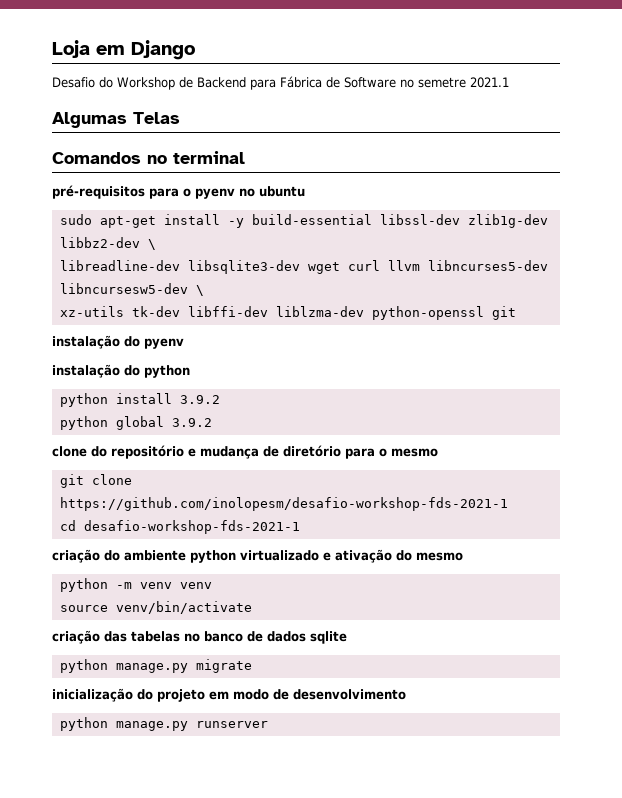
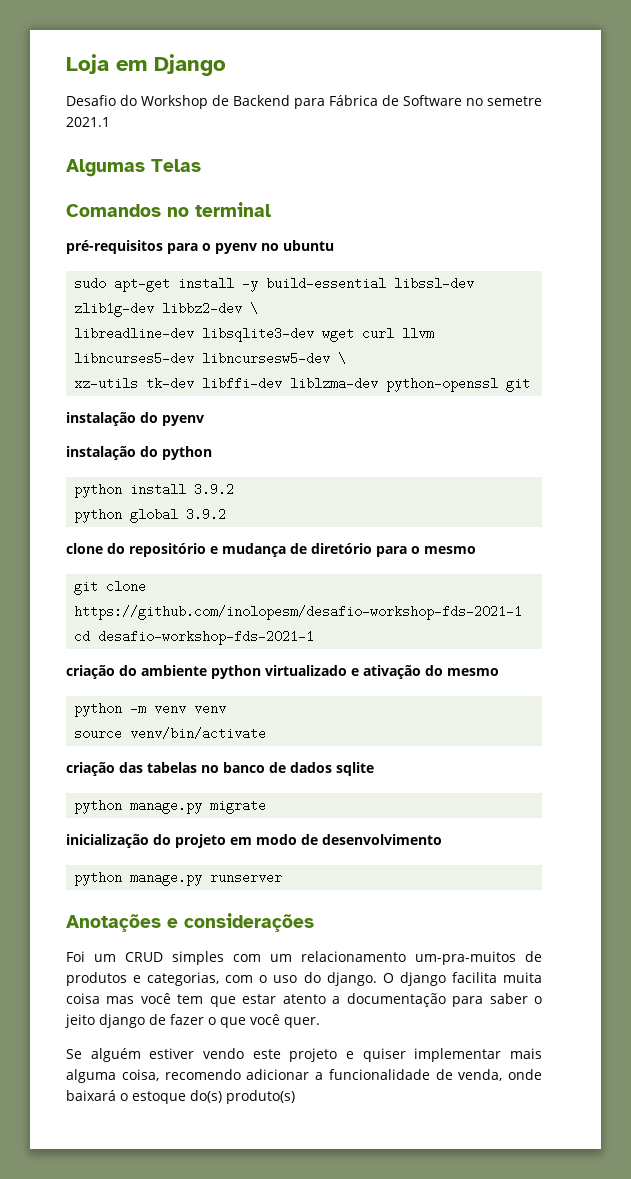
+ Anotações e considerações
+ Foi um CRUD simples com um relacionamento um-pra-muitos de produtos e categorias, com o uso do django. O django facilita muita coisa mas você tem que estar atento a documentação para saber o jeito django de fazer o que você quer.
+ Se alguém estiver vendo este projeto e quiser implementar mais alguma coisa, recomendo adicionar a funcionalidade de venda, onde baixará o estoque do(s) produto(s)

